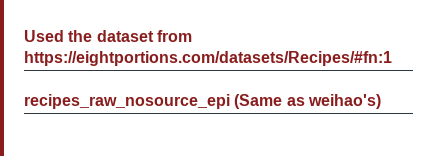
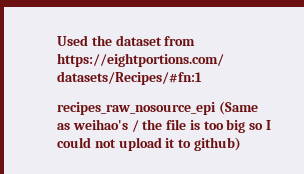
- recipes_raw_nosource_epi (Same as weihao's)
+ recipes_raw_nosource_epi (Same as weihao's / the file is too big so I could not upload it to github)

